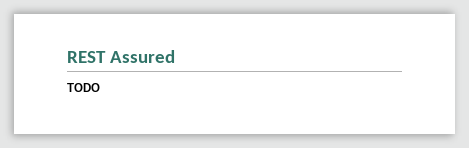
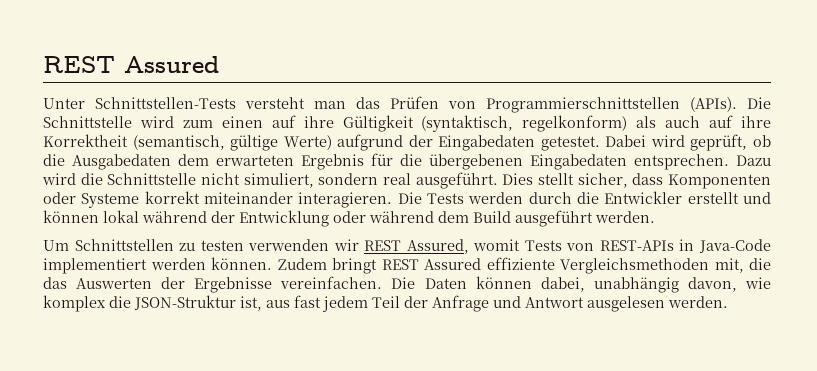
- TODO
+ Unter Schnittstellen-Tests versteht man das Prüfen von Programmierschnittstellen (APIs). Die Schnittstelle wird zum einen auf ihre Gültigkeit (syntaktisch, regelkonform) als auch auf ihre Korrektheit (semantisch, gültige Werte) aufgrund der Eingabedaten getestet. Dabei wird geprüft, ob die Ausgabedaten dem erwarteten Ergebnis für die übergebenen Eingabedaten entsprechen. Dazu wird die Schnittstelle nicht simuliert, sondern real ausgeführt. Dies stellt sicher, dass Komponenten oder Systeme korrekt miteinander interagieren. Die Tests werden durch die Entwickler erstellt und können lokal während der Entwicklung oder während dem Build ausgeführt werden.
+ Um Schnittstellen zu testen verwenden wir REST Assured, womit Tests von REST-APIs in Java-Code implementiert werden können. Zudem bringt REST Assured effiziente Vergleichsmethoden mit, die das Auswerten der Ergebnisse vereinfachen. Die Daten können dabei, unabhängig davon, wie komplex die JSON-Struktur ist, aus fast jedem Teil der Anfrage und Antwort ausgelesen werden.

